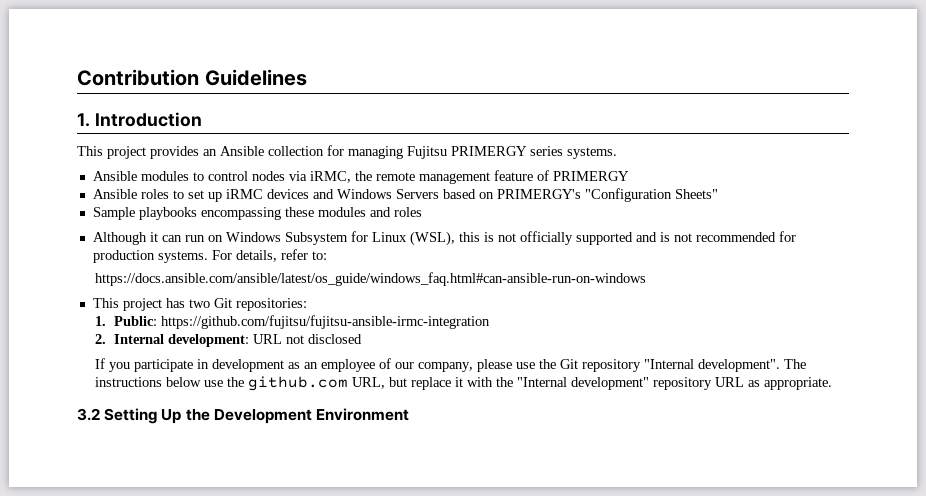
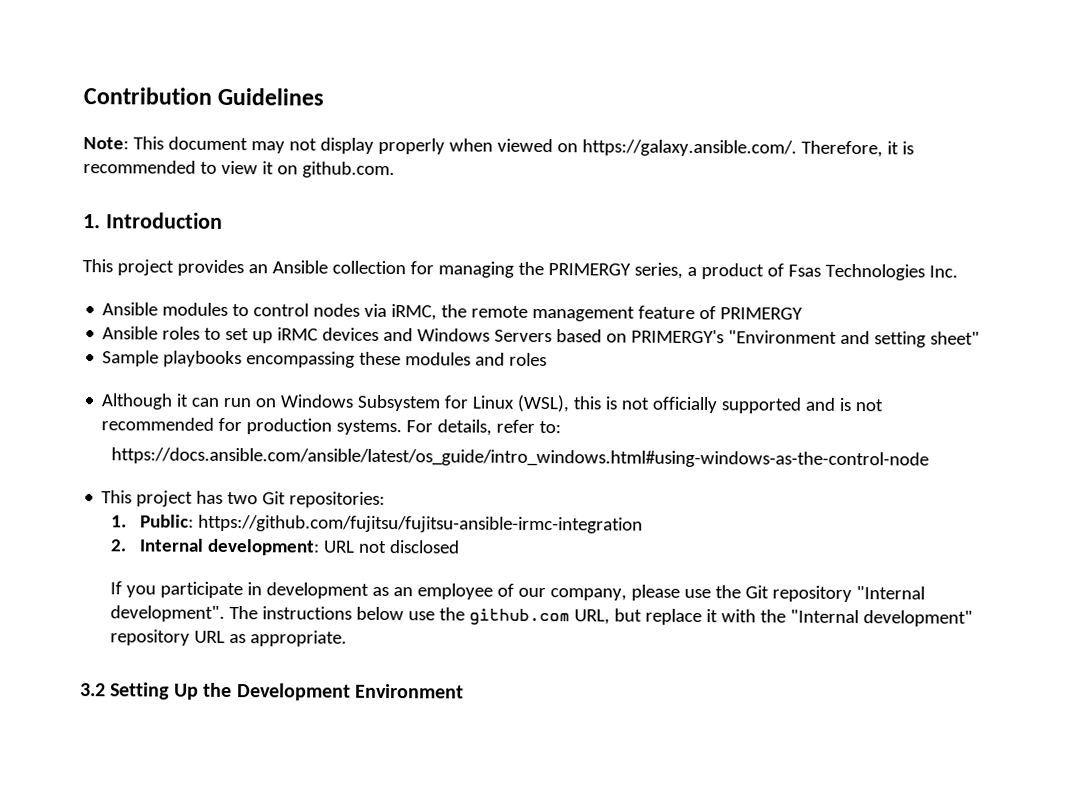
+ Note: This document may not display properly when viewed on https://galaxy.ansible.com/. Therefore, it is recommended to view it on github.com.
- This project provides an Ansible collection for managing Fujitsu PRIMERGY series systems.
+ This project provides an Ansible collection for managing the PRIMERGY series, a product of Fsas Technologies Inc.
- Ansible roles to set up iRMC devices and Windows Servers based on PRIMERGY's "Configuration Sheets"
+ Ansible roles to set up iRMC devices and Windows Servers based on PRIMERGY's "Environment and setting sheet"
- https://docs.ansible.com/ansible/latest/os_guide/windows_faq.html#can-ansible-run-on-windows
+ https://docs.ansible.com/ansible/latest/os_guide/intro_windows.html#using-windows-as-the-control-node

